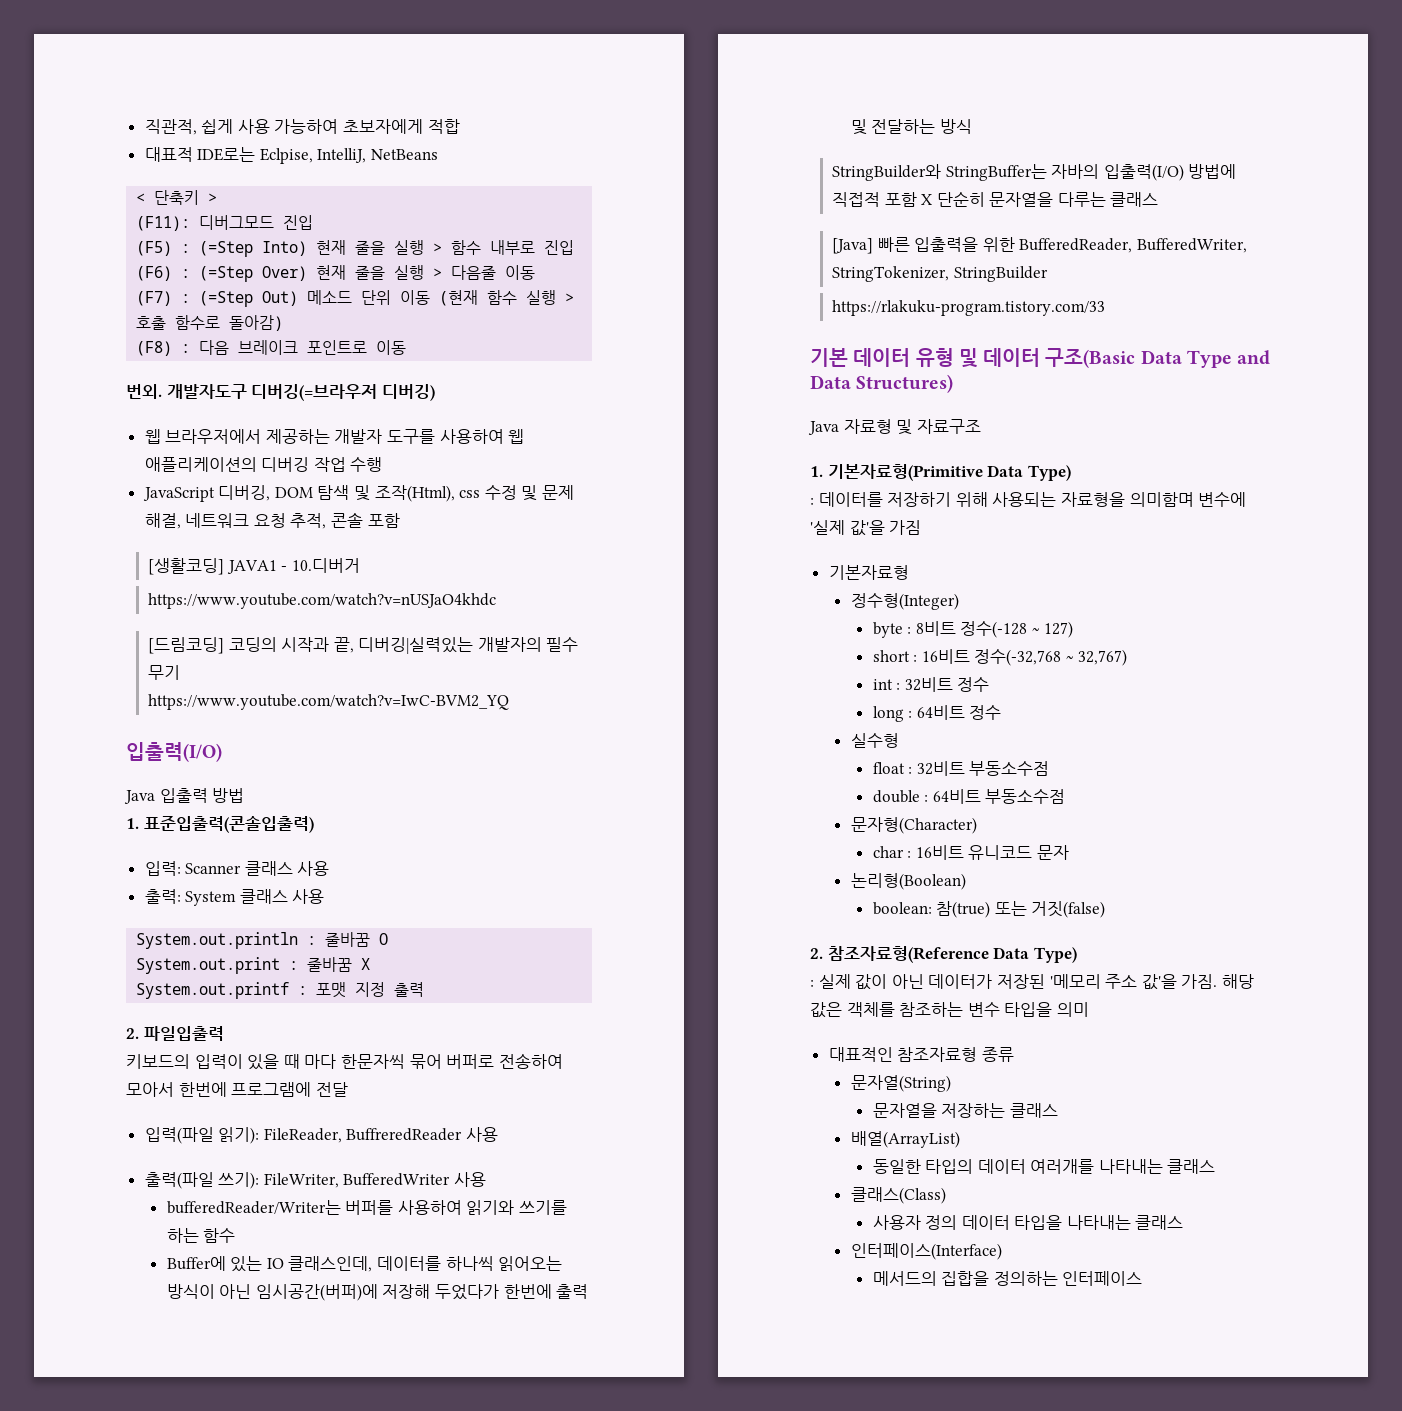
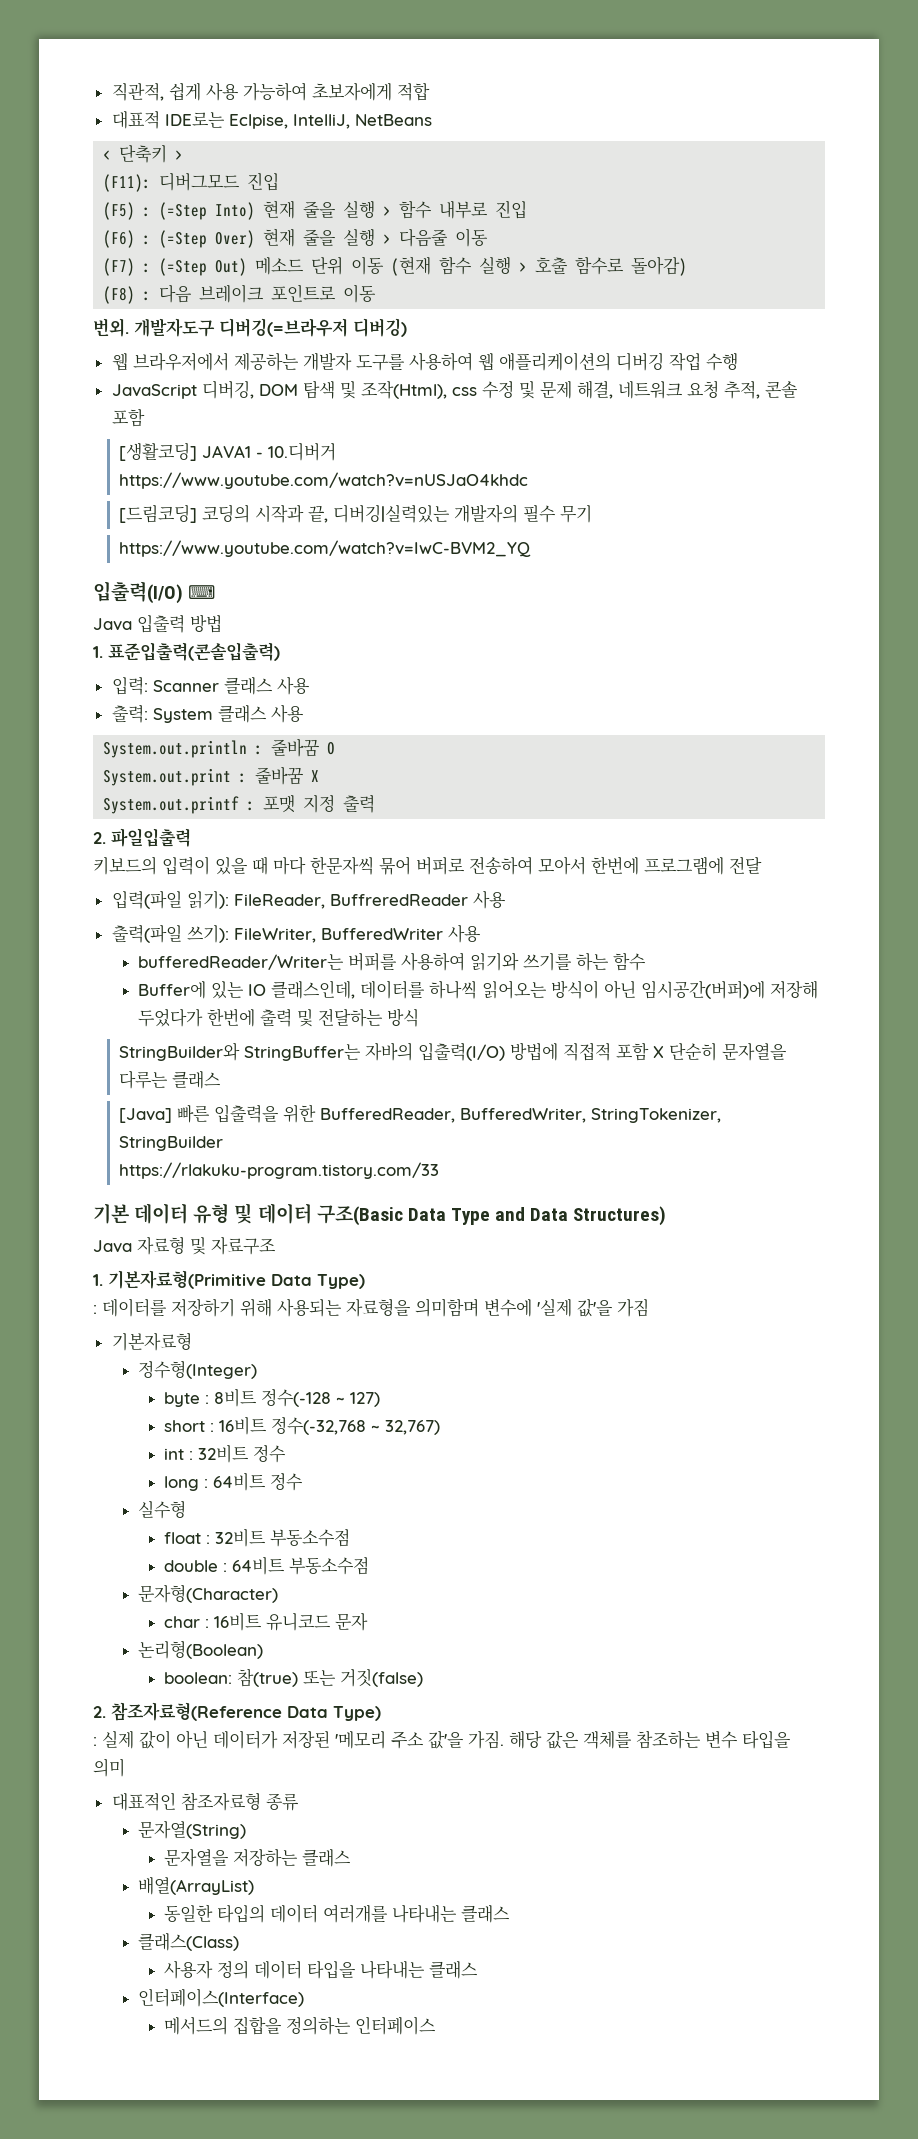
  https://www.youtube.com/watch?v=IwC-BVM2_YQ
- 입출력(I/O)
+ 입출력(I/O) ⌨

